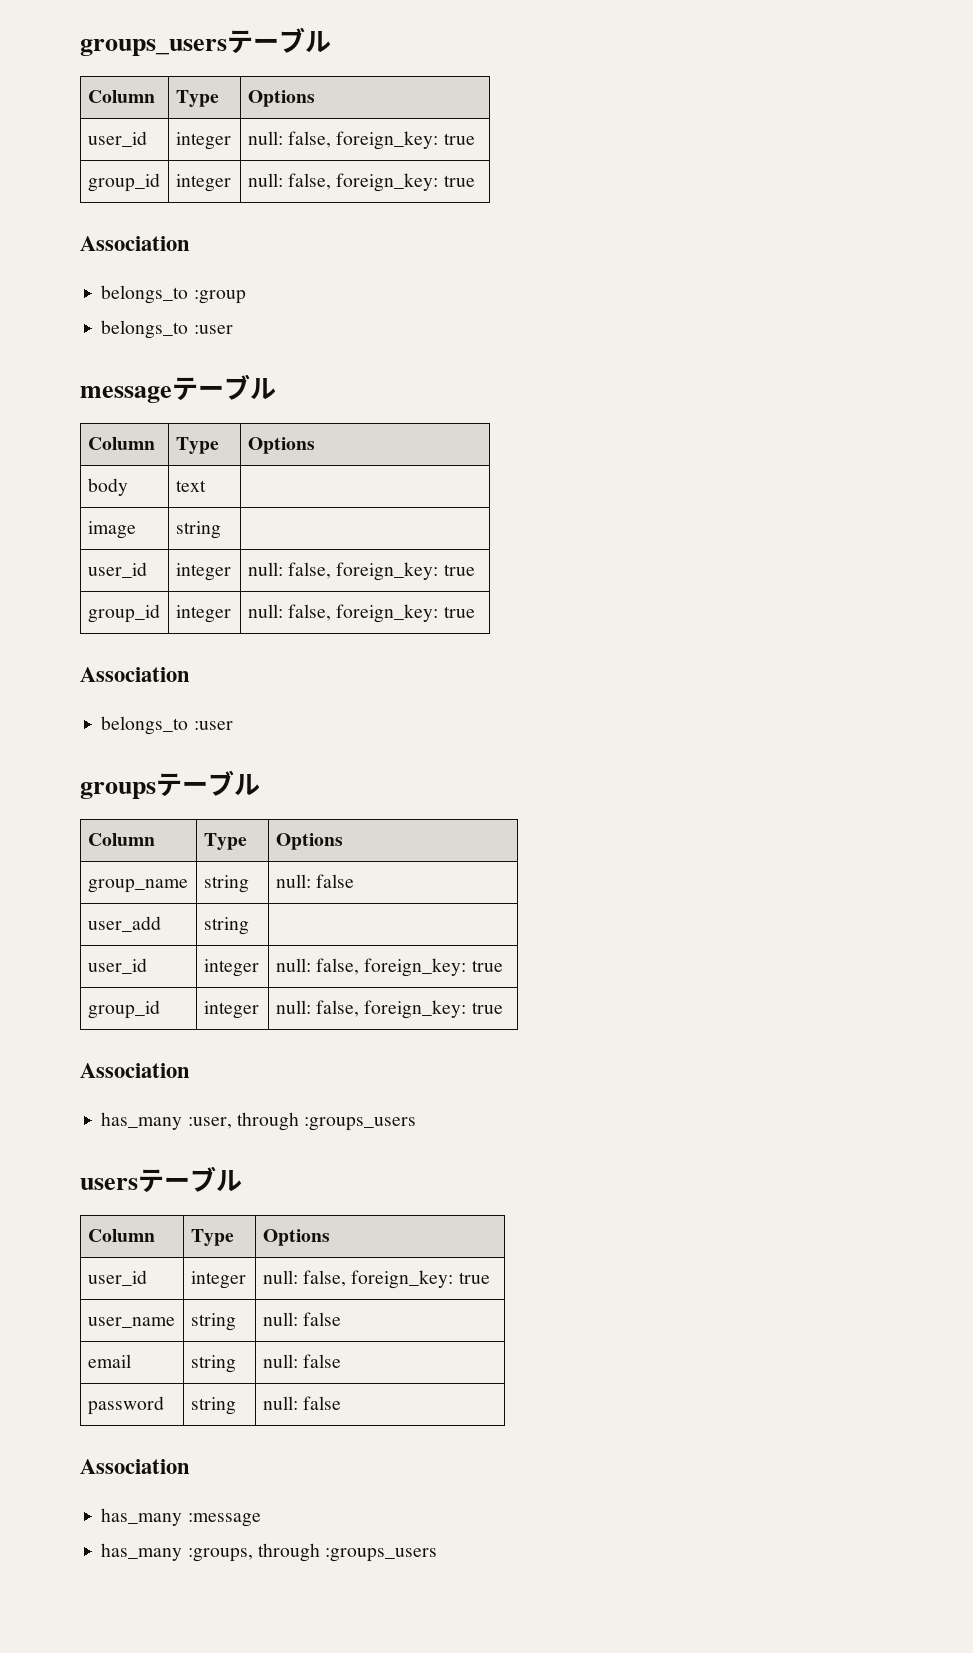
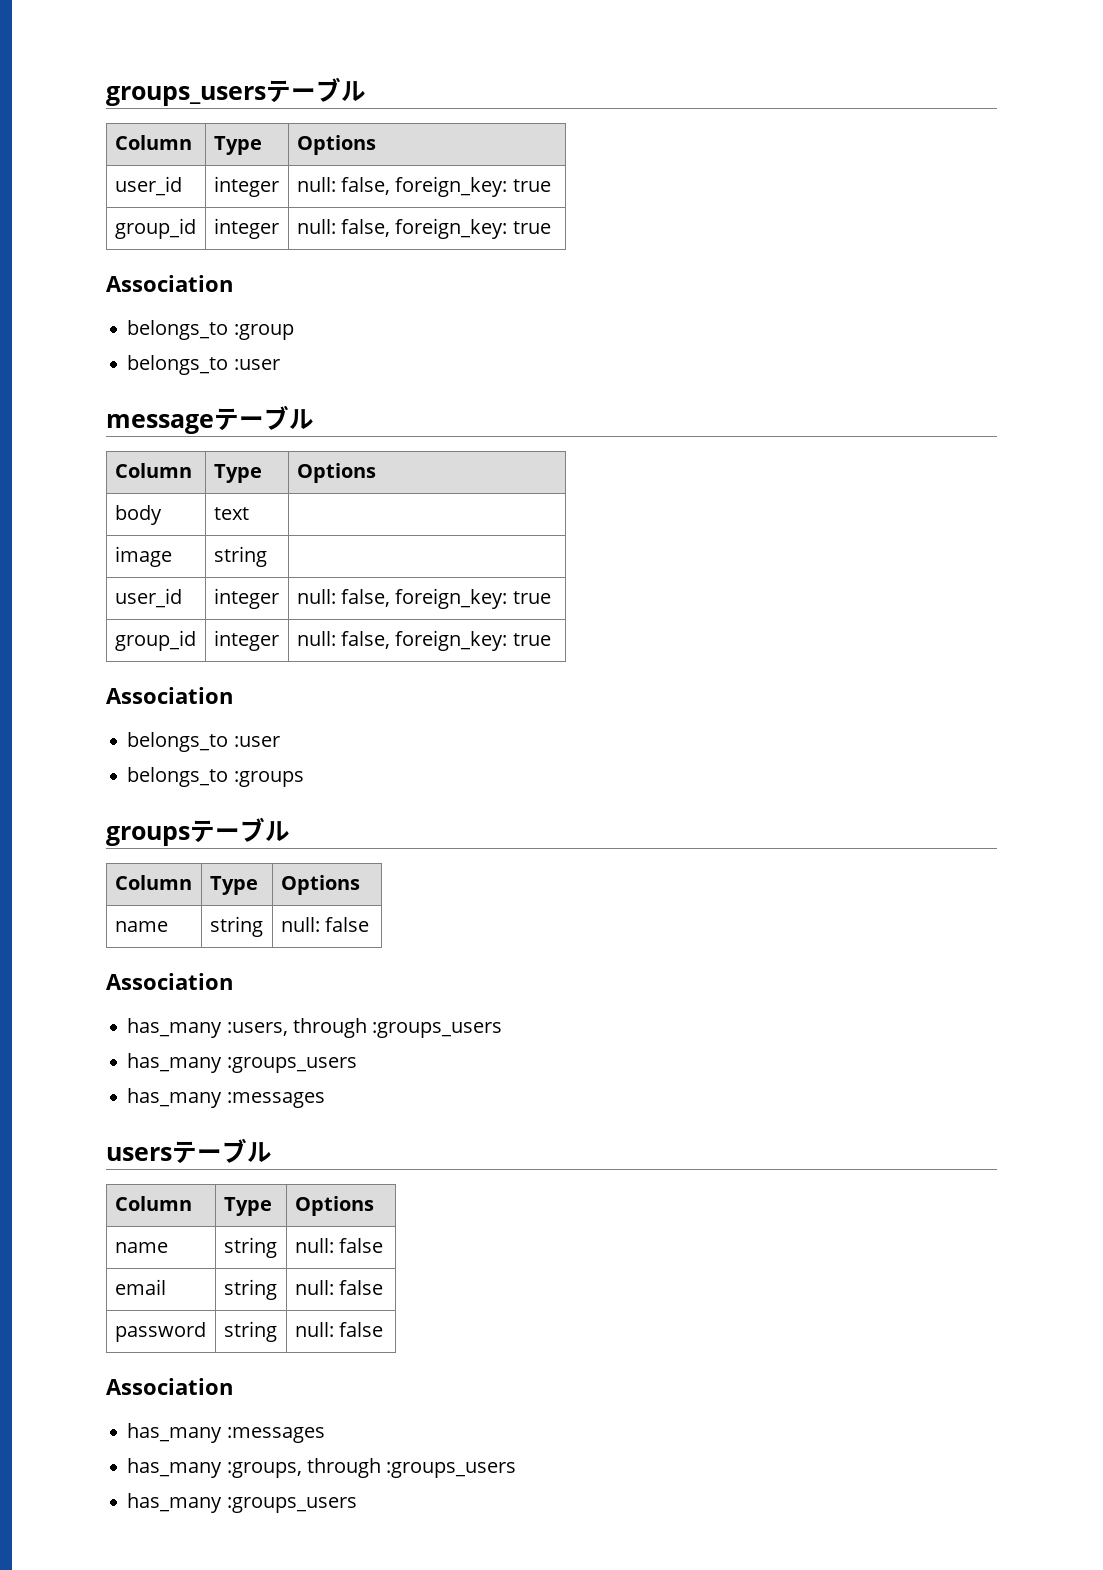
+ belongs_to :groups
  groupsテーブル
  Column | Type | Options
- group_name | string | null: false
- user_add | string |
- user_id | integer | null: false, foreign_key: true
- group_id | integer | null: false, foreign_key: true
+ name | string | null: false
  Association
- has_many :user, through :groups_users
+ has_many :users, through :groups_users
+ has_many :groups_users
+ has_many :messages
  usersテーブル
  Column | Type | Options
- user_id | integer | null: false, foreign_key: true
- user_name | string | null: false
+ name | string | null: false
  password | string | null: false
  Association
- has_many :message
+ has_many :messages
  has_many :groups, through :groups_users
+ has_many :groups_users

